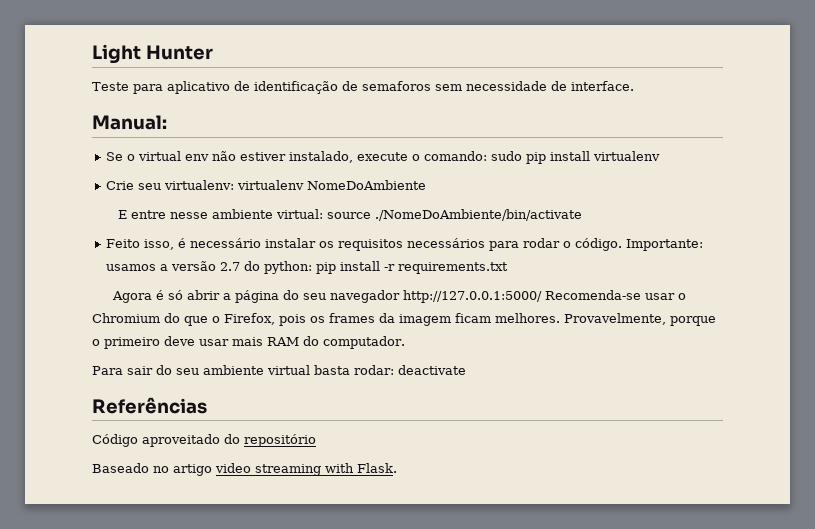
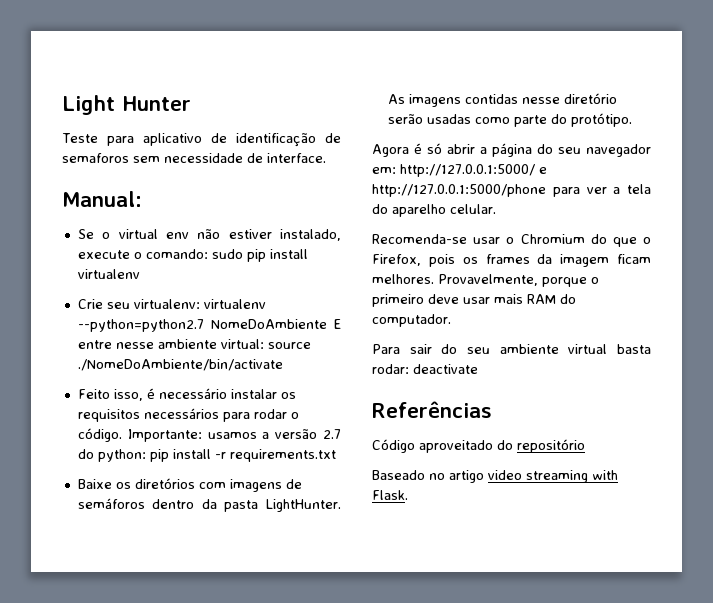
- Crie seu virtualenv: virtualenv NomeDoAmbiente
- E entre nesse ambiente virtual: source ./NomeDoAmbiente/bin/activate
+ Crie seu virtualenv: virtualenv --python=python2.7 NomeDoAmbiente E entre nesse ambiente virtual: source ./NomeDoAmbiente/bin/activate
+ Baixe os diretórios com imagens de semáforos dentro da pasta LightHunter. As imagens contidas nesse diretório serão usadas como parte do protótipo.
- Agora é só abrir a página do seu navegador http://127.0.0.1:5000/ Recomenda-se usar o Chromium do que o Firefox, pois os frames da imagem ficam melhores.
+ Agora é só abrir a página do seu navegador em: http://127.0.0.1:5000/ e http://127.0.0.1:5000/phone para ver a tela do aparelho celular.
+ Recomenda-se usar o Chromium do que o Firefox, pois os frames da imagem ficam melhores.

